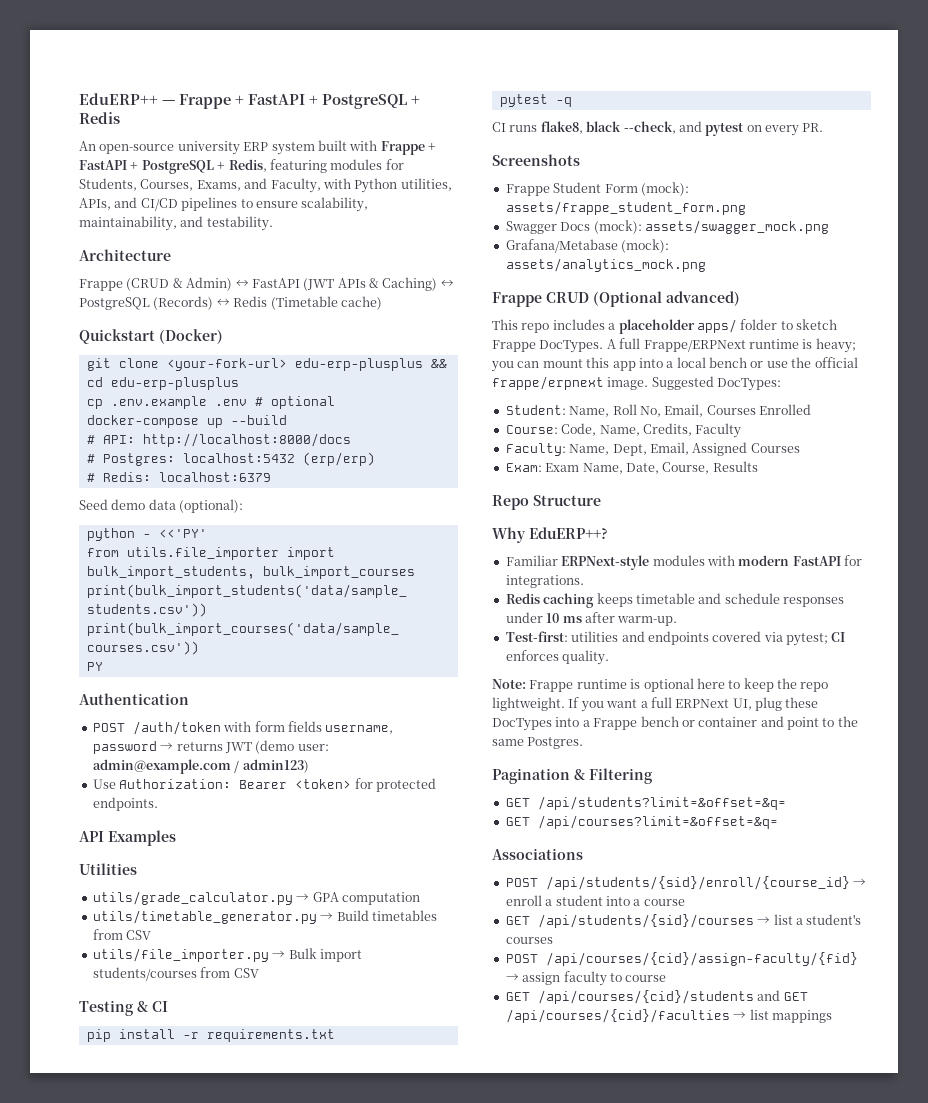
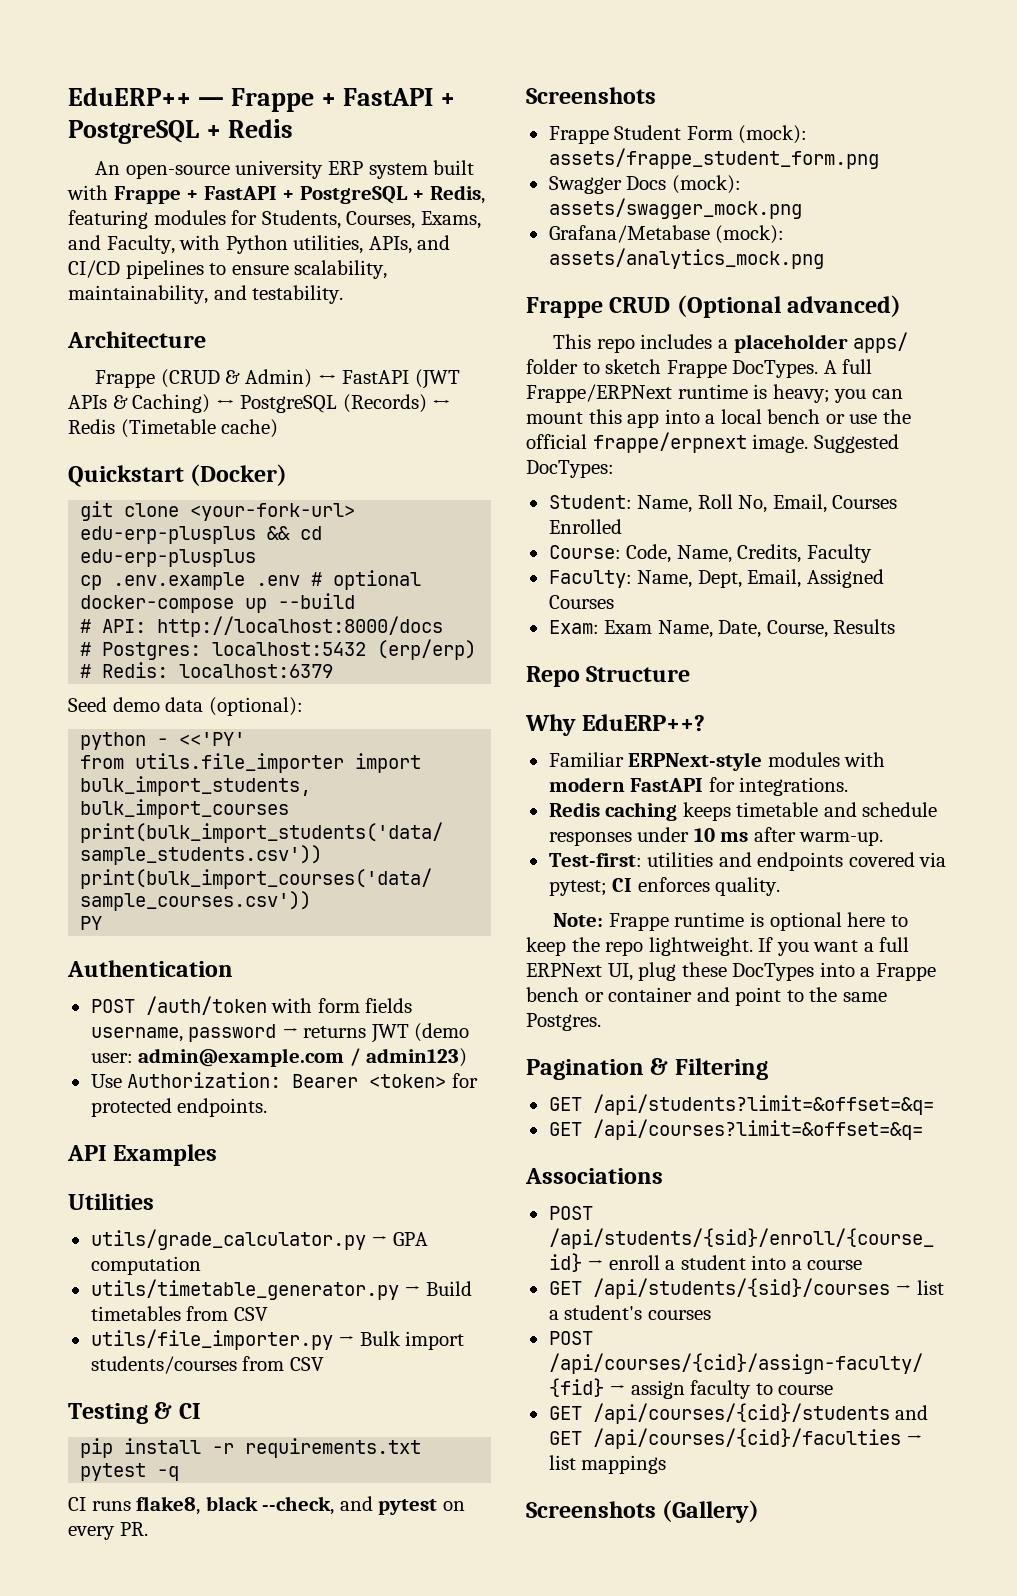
+ Screenshots (Gallery)

